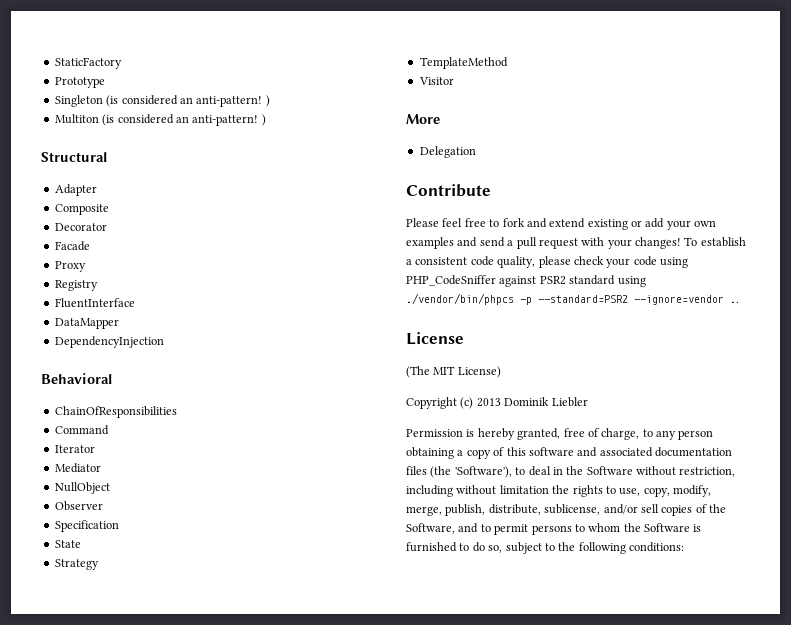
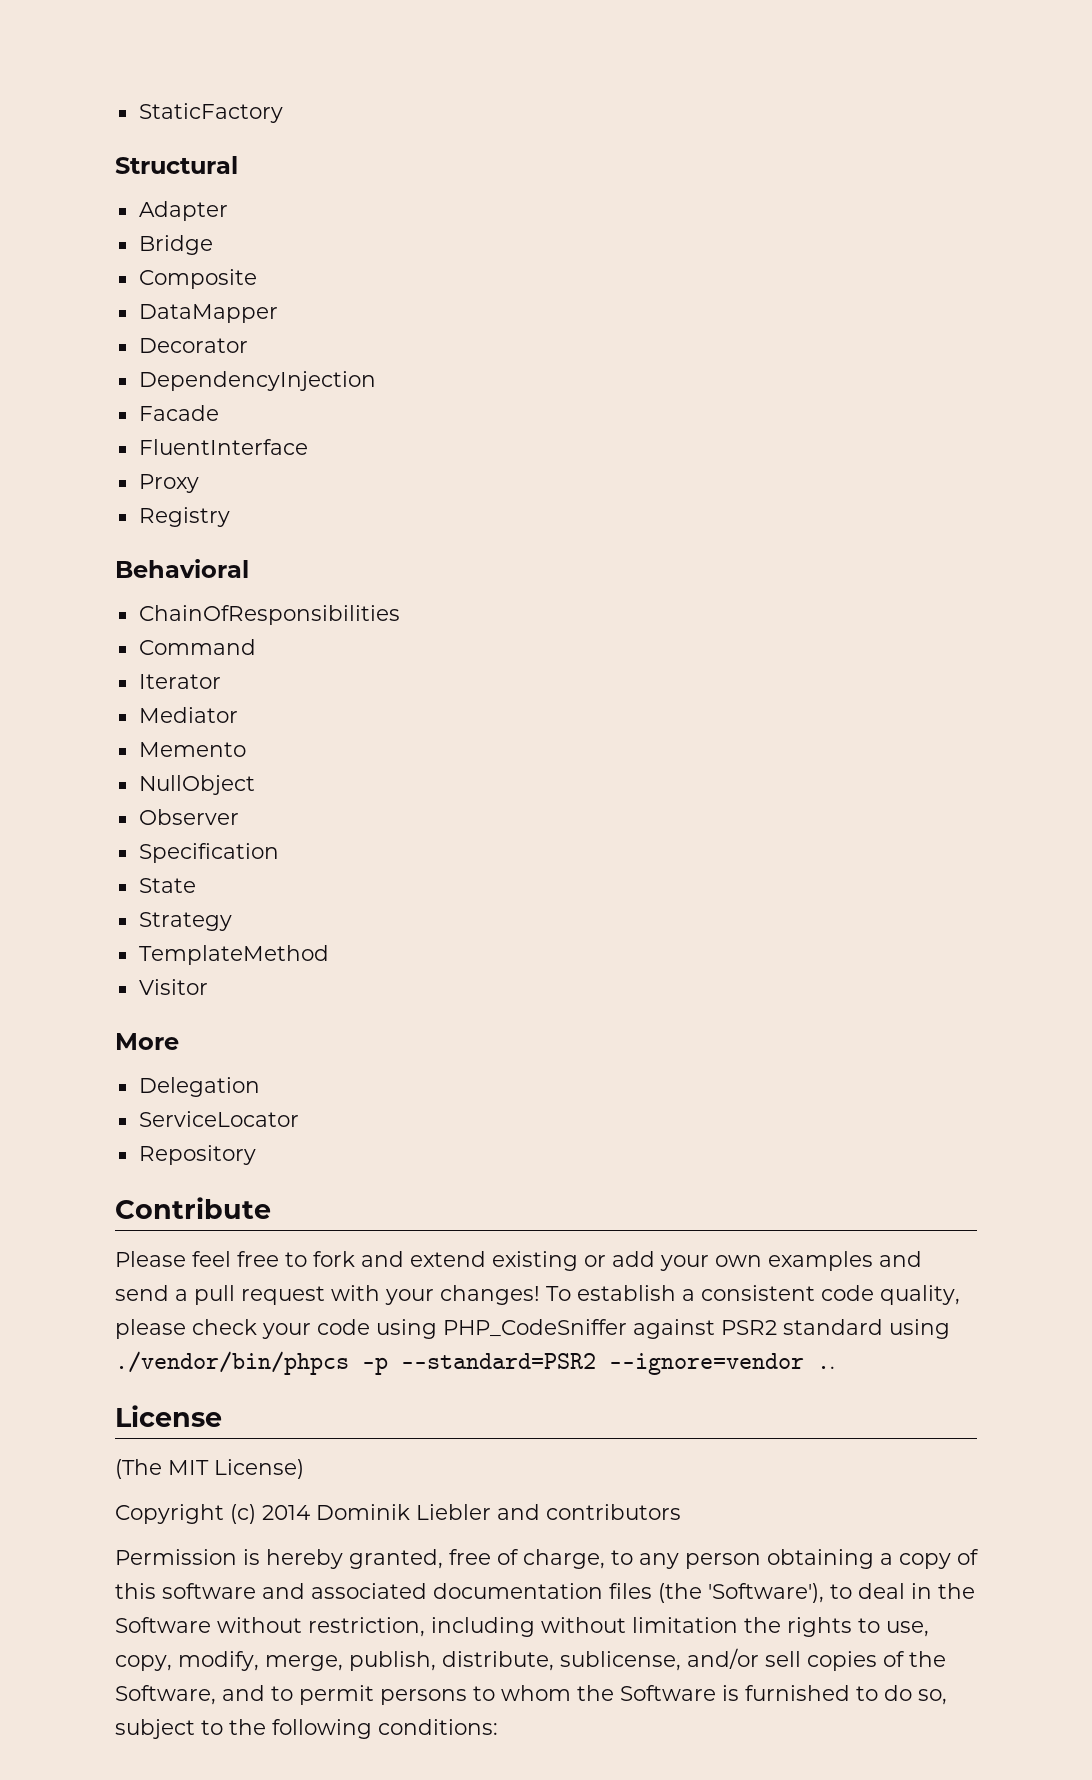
- Prototype
- Singleton (is considered an anti-pattern! )
- Multiton (is considered an anti-pattern! )
+ Bridge
+ DataMapper
+ DependencyInjection
+ FluentInterface
- FluentInterface
- DataMapper
- DependencyInjection
+ Memento
+ ServiceLocator
+ Repository
- Copyright (c) 2013 Dominik Liebler
+ Copyright (c) 2014 Dominik Liebler and contributors

